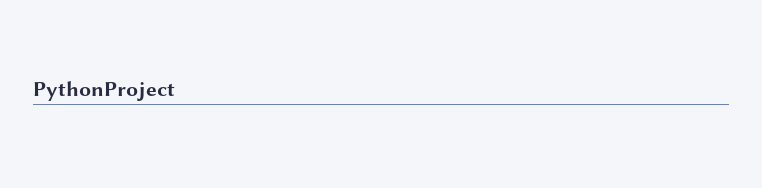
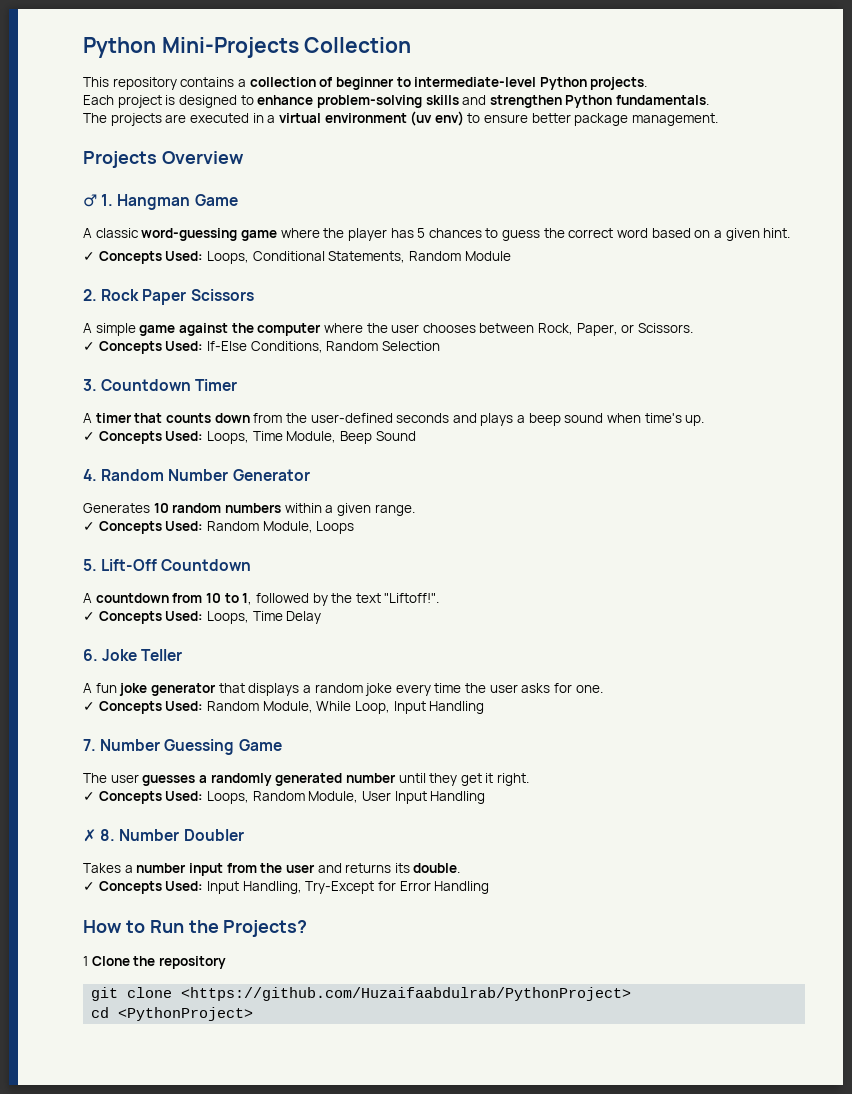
- PythonProject
+ Python Mini-Projects Collection
+ This repository contains a collection of beginner to intermediate-level Python projects.
+ Each project is designed to enhance problem-solving skills and strengthen Python fundamentals.
+ The projects are executed in a virtual environment (uv env) to ensure better package management.
+ Projects Overview
+ ♂ 1. Hangman Game
+ A classic word-guessing game where the player has 5 chances to guess the correct word based on a given hint.
+ ✓ Concepts Used: Loops, Conditional Statements, Random Module
+ 2. Rock Paper Scissors
+ A simple game against the computer where the user chooses between Rock, Paper, or Scissors.
+ ✓ Concepts Used: If-Else Conditions, Random Selection
+ 3. Countdown Timer
+ A timer that counts down from the user-defined seconds and plays a beep sound when time's up.
+ ✓ Concepts Used: Loops, Time Module, Beep Sound
+ 4. Random Number Generator
+ Generates 10 random numbers within a given range.
+ ✓ Concepts Used: Random Module, Loops
+ 5. Lift-Off Countdown
+ A countdown from 10 to 1, followed by the text "Liftoff!".
+ ✓ Concepts Used: Loops, Time Delay
+ 6. Joke Teller
+ A fun joke generator that displays a random joke every time the user asks for one.
+ ✓ Concepts Used: Random Module, While Loop, Input Handling
+ 7. Number Guessing Game
+ The user guesses a randomly generated number until they get it right.
+ ✓ Concepts Used: Loops, Random Module, User Input Handling
+ ✗ 8. Number Doubler
+ Takes a number input from the user and returns its double.
+ ✓ Concepts Used: Input Handling, Try-Except for Error Handling
+ How to Run the Projects?
+ 1 Clone the repository
+ git clone <https://github.com/Huzaifaabdulrab/PythonProject>
+ cd <PythonProject>

